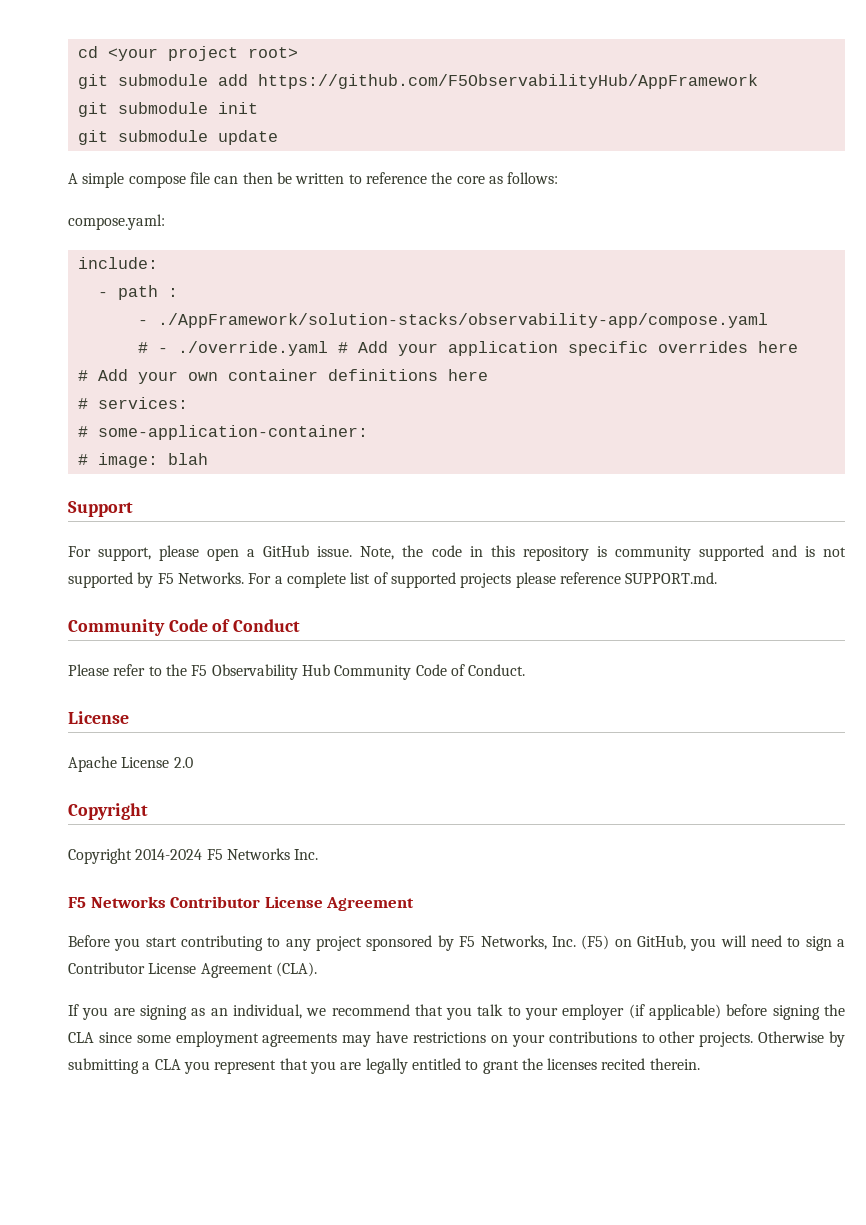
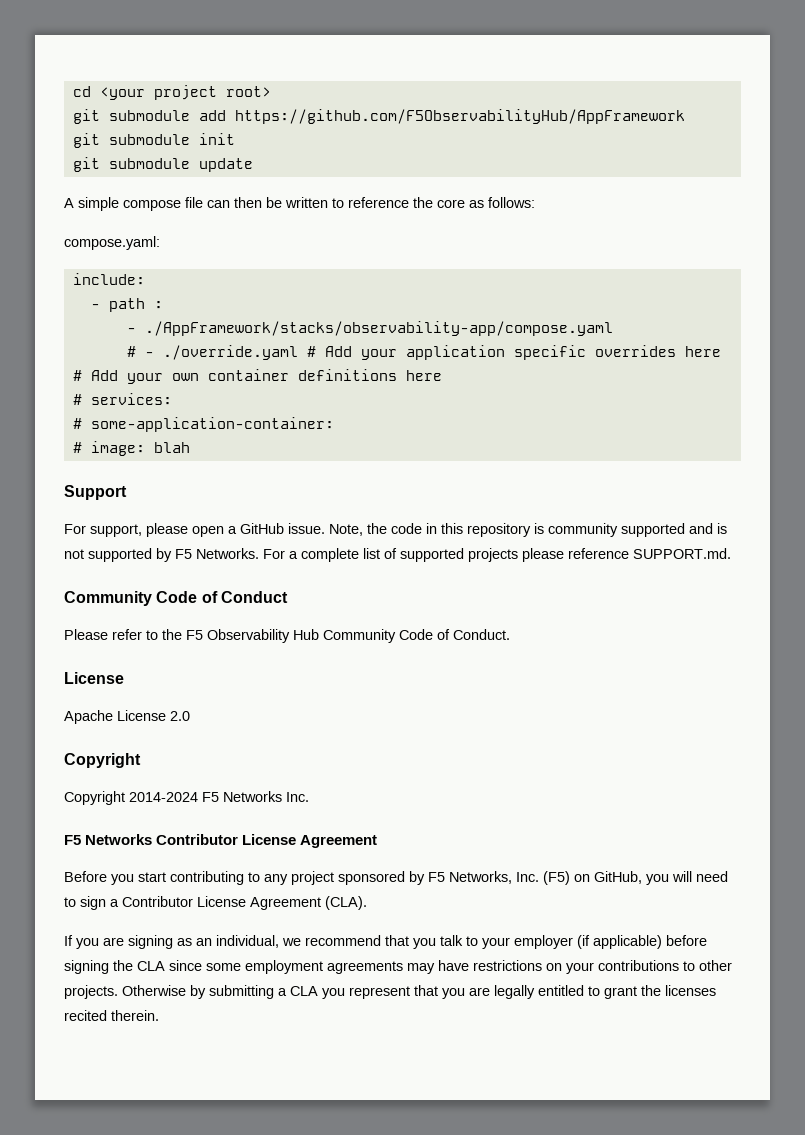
- - ./AppFramework/solution-stacks/observability-app/compose.yaml
+ - ./AppFramework/stacks/observability-app/compose.yaml

